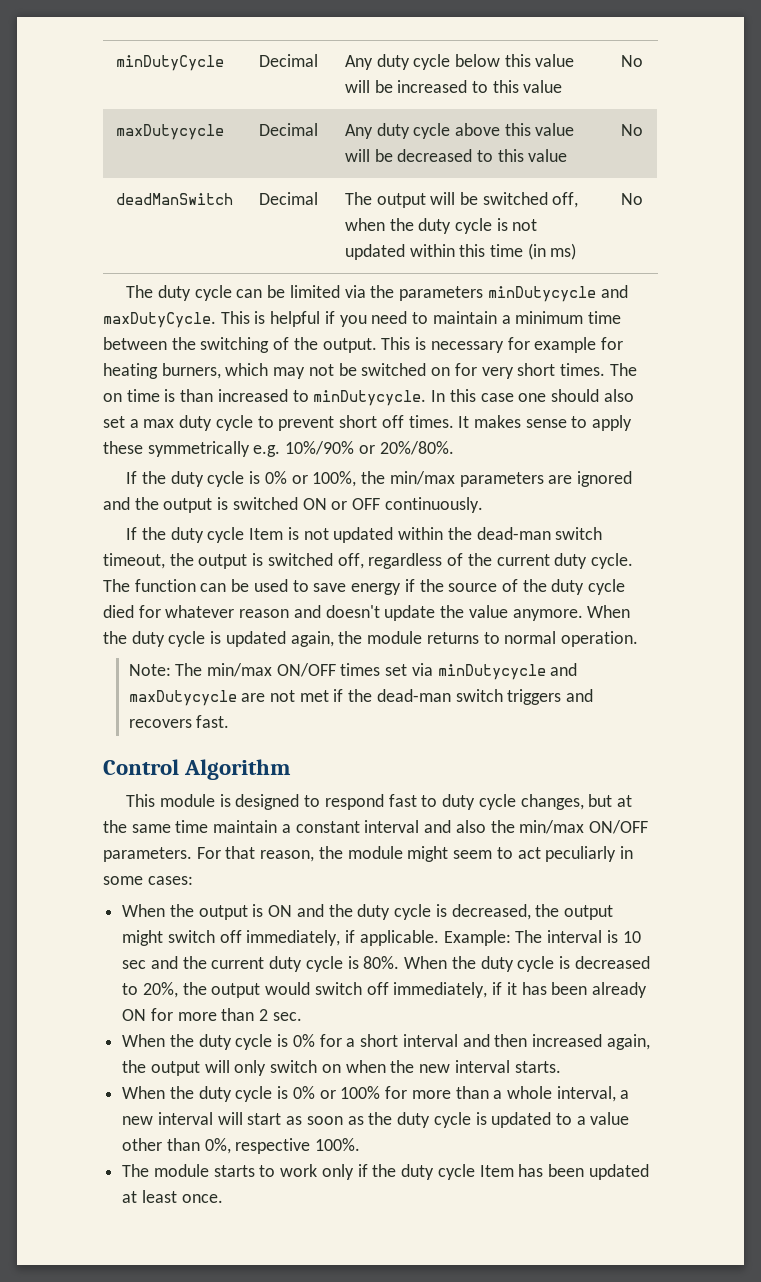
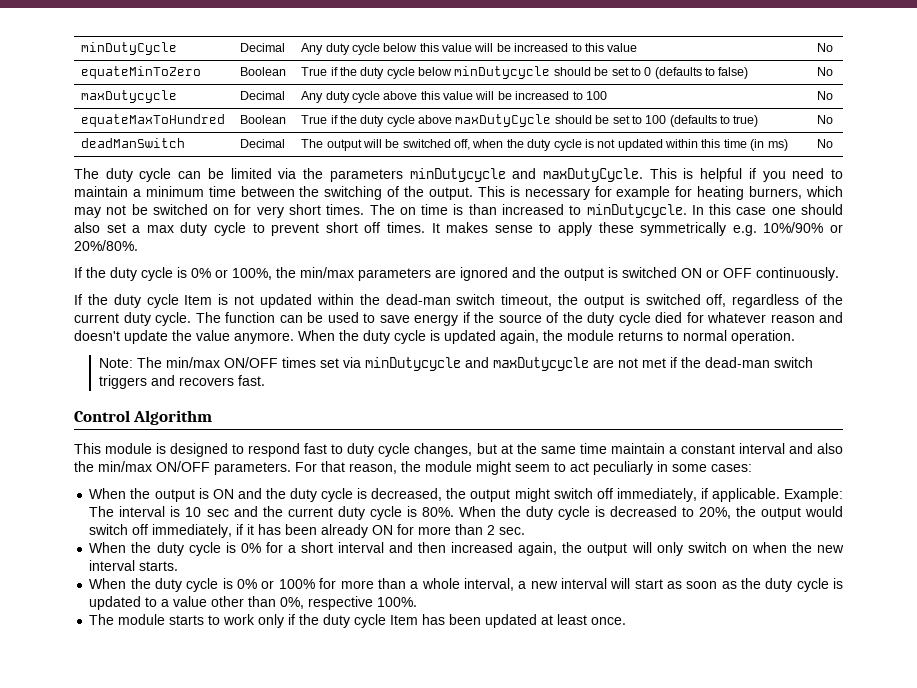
+ equateMinToZero | Boolean | True if the duty cycle below minDutycycle should be set to 0 (defaults to false) | No
- maxDutycycle | Decimal | Any duty cycle above this value will be decreased to this value | No
+ maxDutycycle | Decimal | Any duty cycle above this value will be increased to 100 | No
+ equateMaxToHundred | Boolean | True if the duty cycle above maxDutyCycle should be set to 100 (defaults to true) | No

